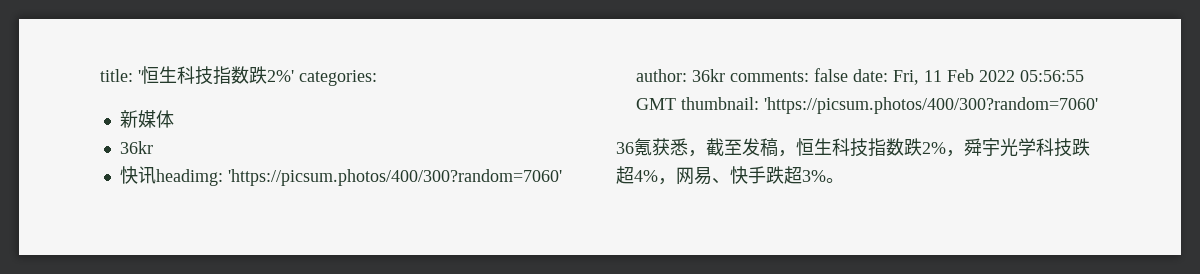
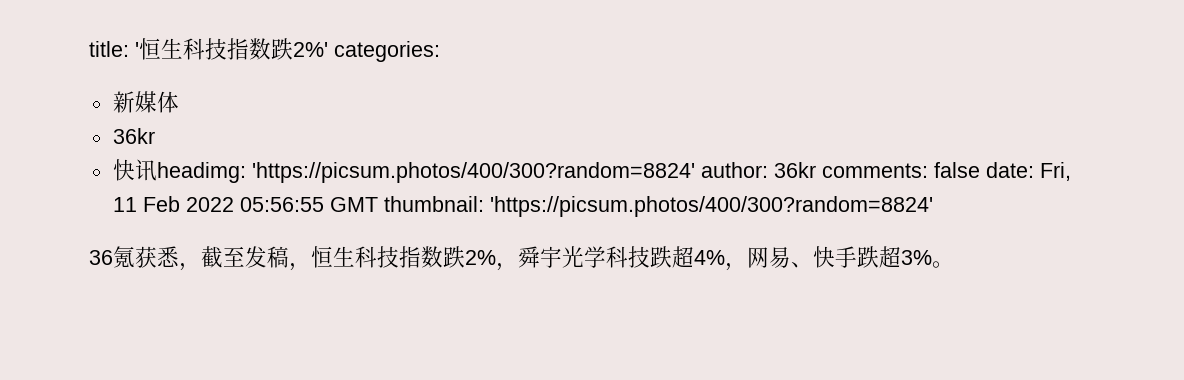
- 快讯headimg: 'https://picsum.photos/400/300?random=7060' author: 36kr comments: false date: Fri, 11 Feb 2022 05:56:55 GMT thumbnail: 'https://picsum.photos/400/300?random=7060'
+ 快讯headimg: 'https://picsum.photos/400/300?random=8824' author: 36kr comments: false date: Fri, 11 Feb 2022 05:56:55 GMT thumbnail: 'https://picsum.photos/400/300?random=8824'

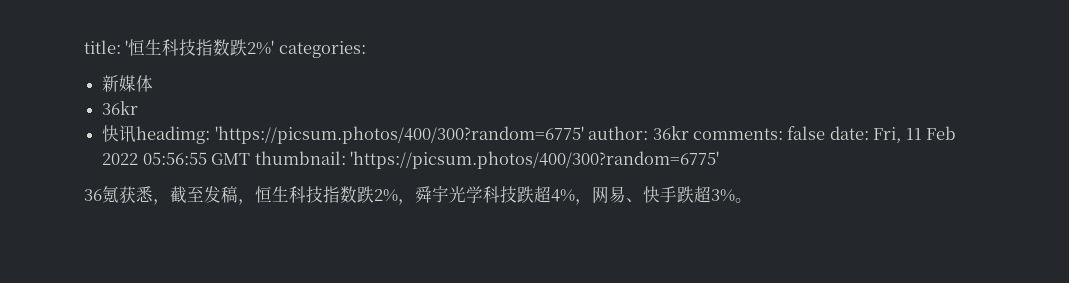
- 快讯headimg: 'https://picsum.photos/400/300?random=8824' author: 36kr comments: false date: Fri, 11 Feb 2022 05:56:55 GMT thumbnail: 'https://picsum.photos/400/300?random=8824'
+ 快讯headimg: 'https://picsum.photos/400/300?random=6775' author: 36kr comments: false date: Fri, 11 Feb 2022 05:56:55 GMT thumbnail: 'https://picsum.photos/400/300?random=6775'

